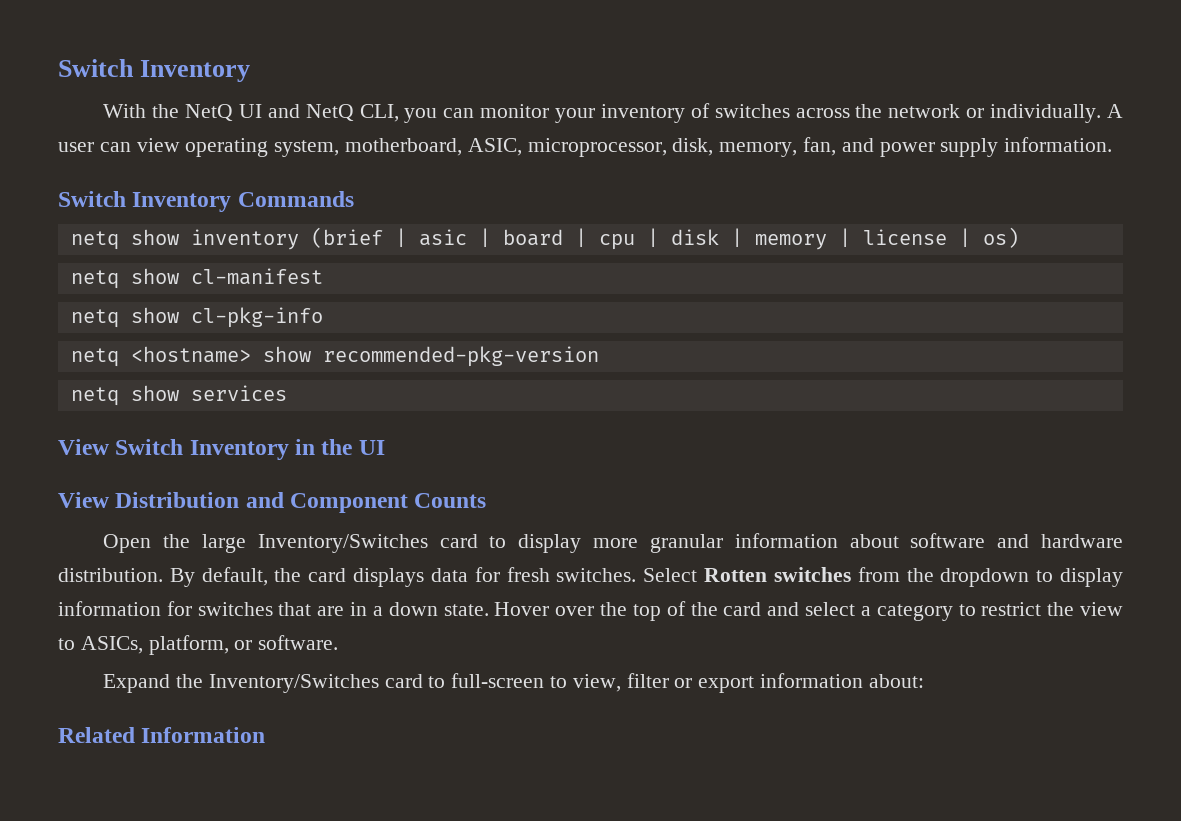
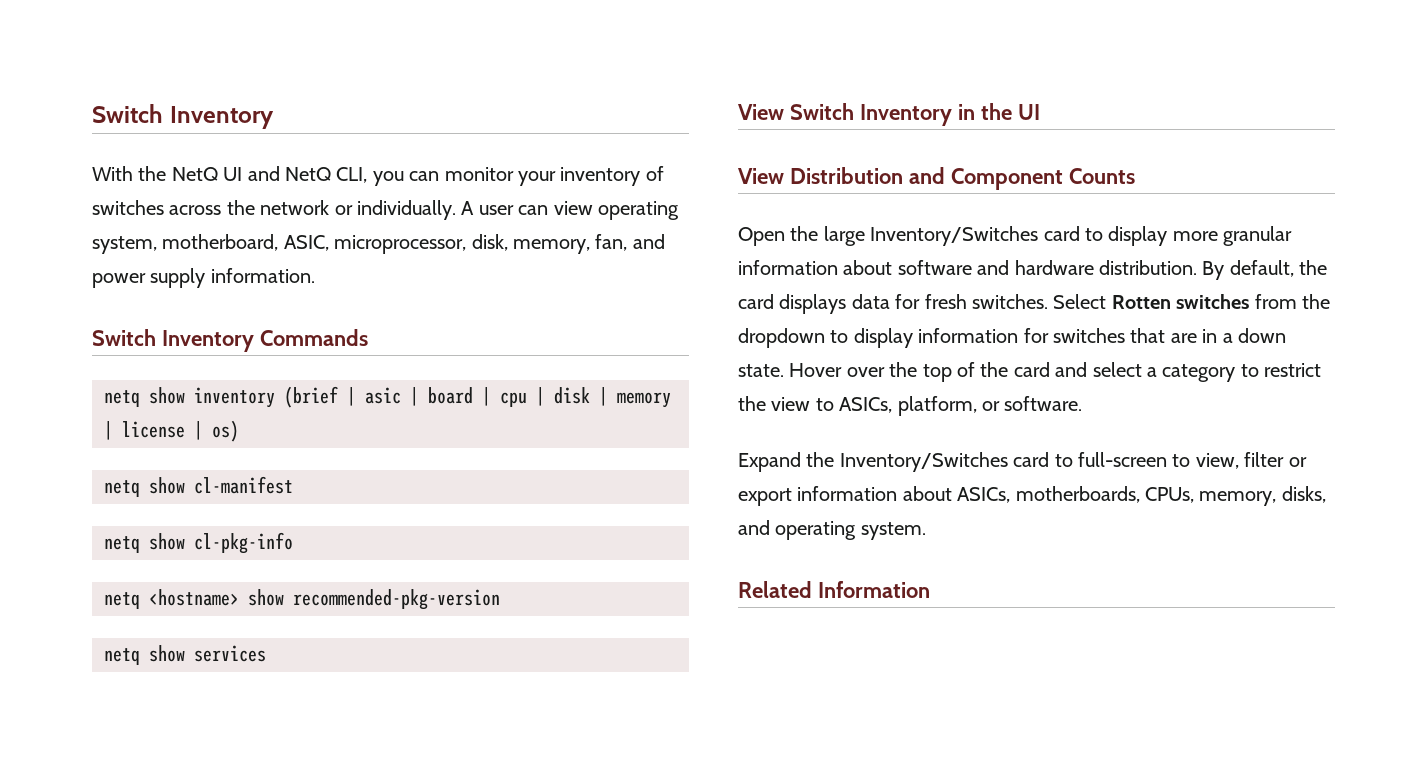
- Expand the Inventory/Switches card to full-screen to view, filter or export information about:
+ Expand the Inventory/Switches card to full-screen to view, filter or export information about ASICs, motherboards, CPUs, memory, disks, and operating system.

